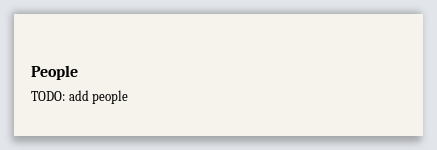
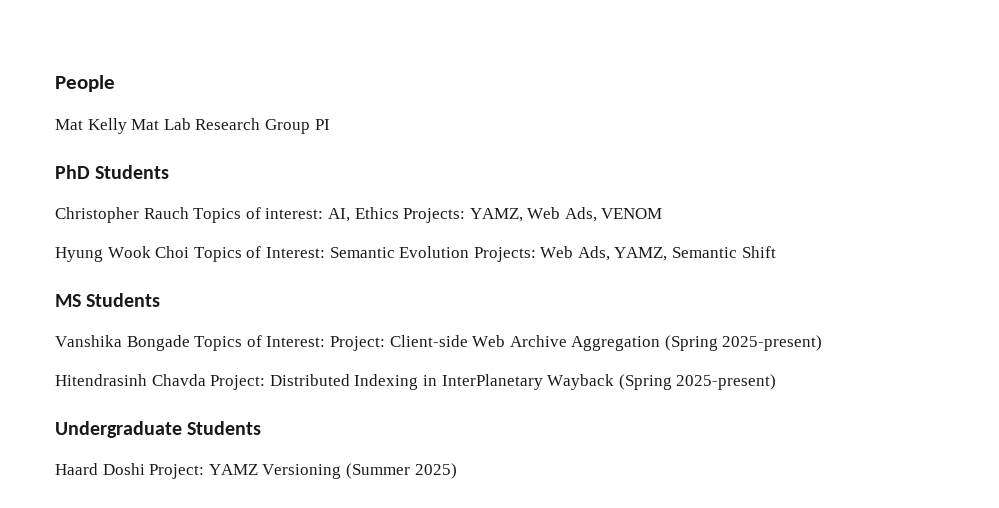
- TODO: add people
+ Mat Kelly Mat Lab Research Group PI
+ PhD Students
+ Christopher Rauch Topics of interest: AI, Ethics Projects: YAMZ, Web Ads, VENOM
+ Hyung Wook Choi Topics of Interest: Semantic Evolution Projects: Web Ads, YAMZ, Semantic Shift
+ MS Students
+ Vanshika Bongade Topics of Interest: Project: Client-side Web Archive Aggregation (Spring 2025-present)
+ Hitendrasinh Chavda Project: Distributed Indexing in InterPlanetary Wayback (Spring 2025-present)
+ Undergraduate Students
+ Haard Doshi Project: YAMZ Versioning (Summer 2025)

